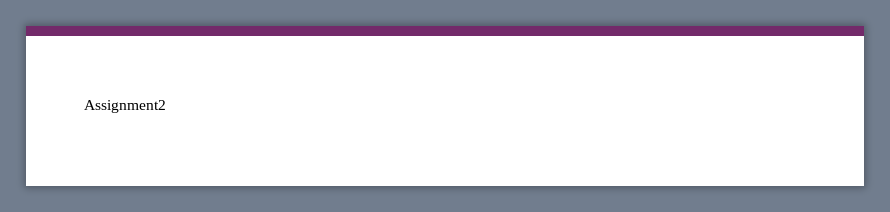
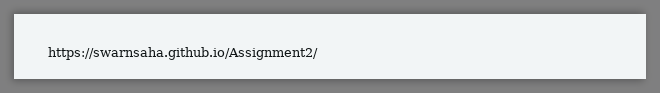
- Assignment2
+ https://swarnsaha.github.io/Assignment2/

